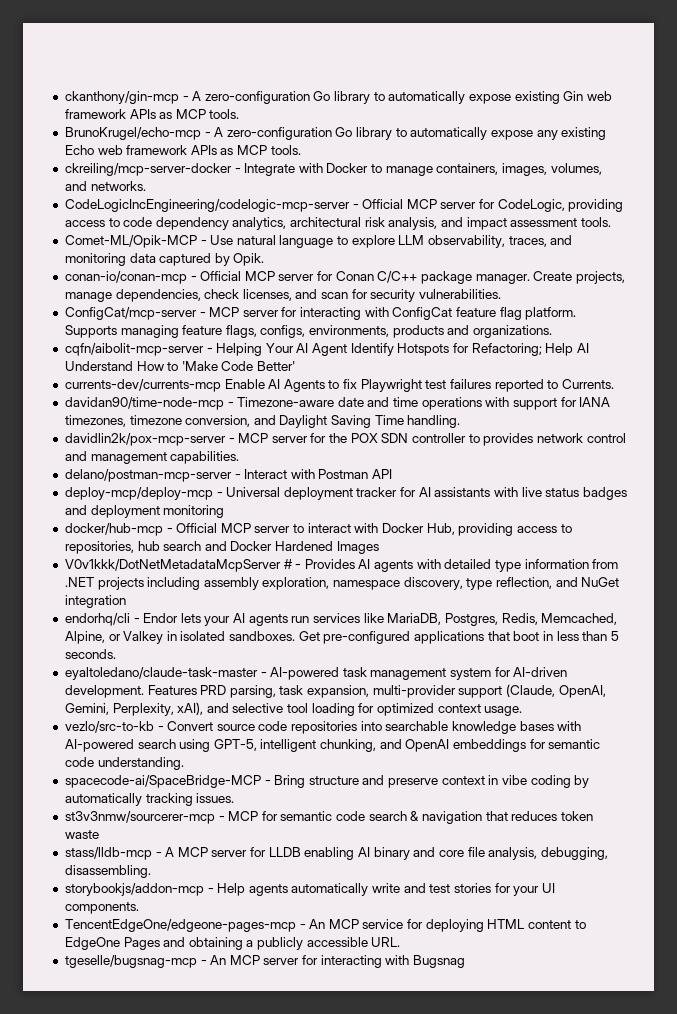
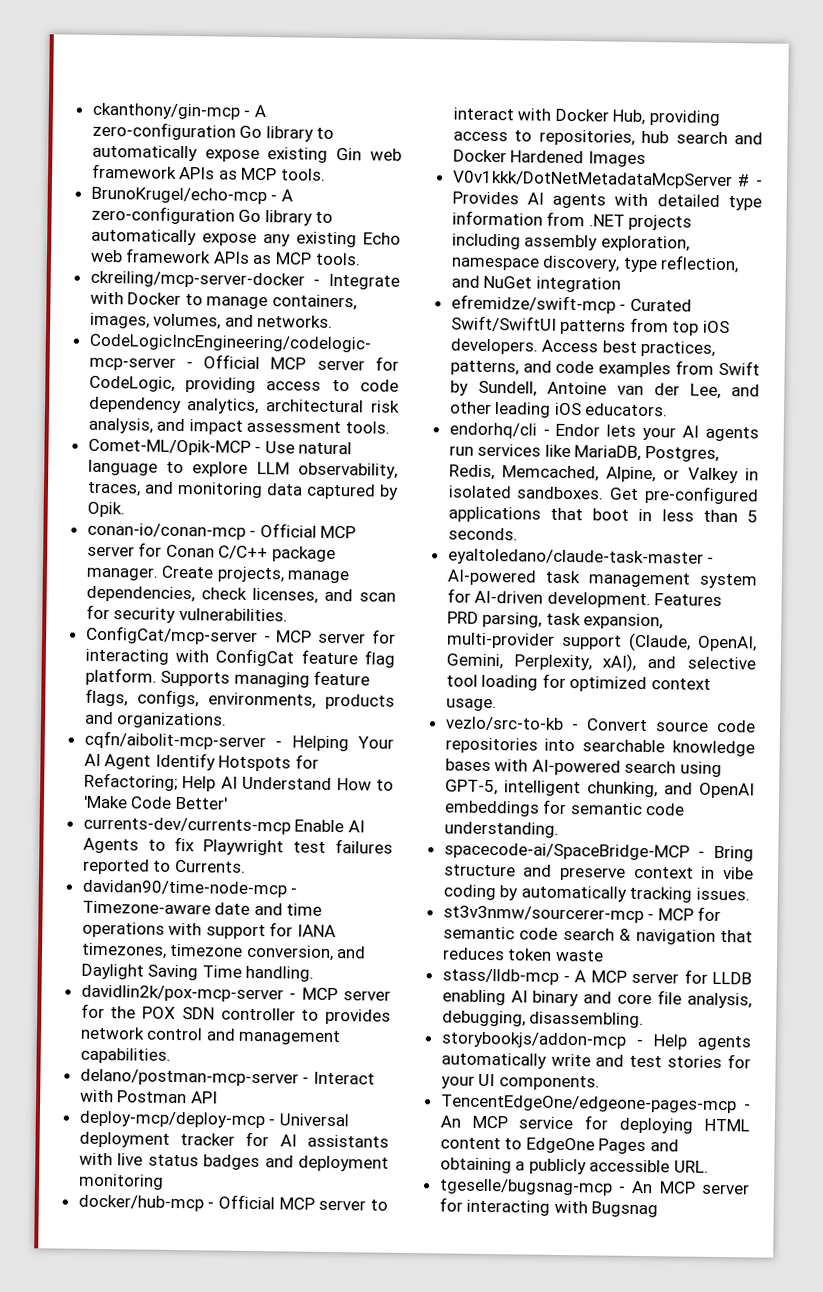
+ efremidze/swift-mcp - Curated Swift/SwiftUI patterns from top iOS developers. Access best practices, patterns, and code examples from Swift by Sundell, Antoine van der Lee, and other leading iOS educators.

